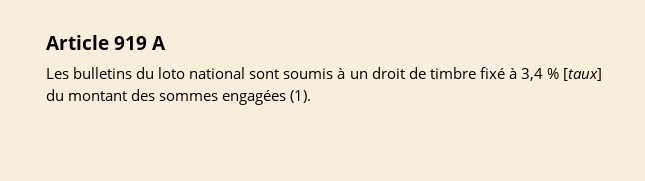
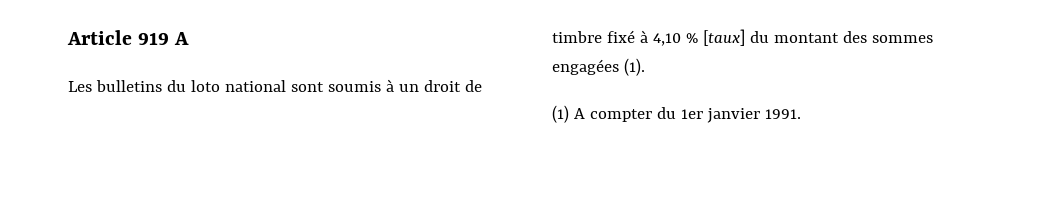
- Les bulletins du loto national sont soumis à un droit de timbre fixé à 3,4 % [taux] du montant des sommes engagées (1).
+ Les bulletins du loto national sont soumis à un droit de timbre fixé à 4,10 % [taux] du montant des sommes engagées (1).
+ (1) A compter du 1er janvier 1991.

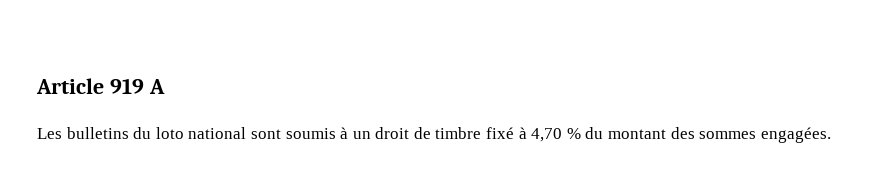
- Les bulletins du loto national sont soumis à un droit de timbre fixé à 4,10 % [taux] du montant des sommes engagées (1).
- (1) A compter du 1er janvier 1991.
+ Les bulletins du loto national sont soumis à un droit de timbre fixé à 4,70 % du montant des sommes engagées.

